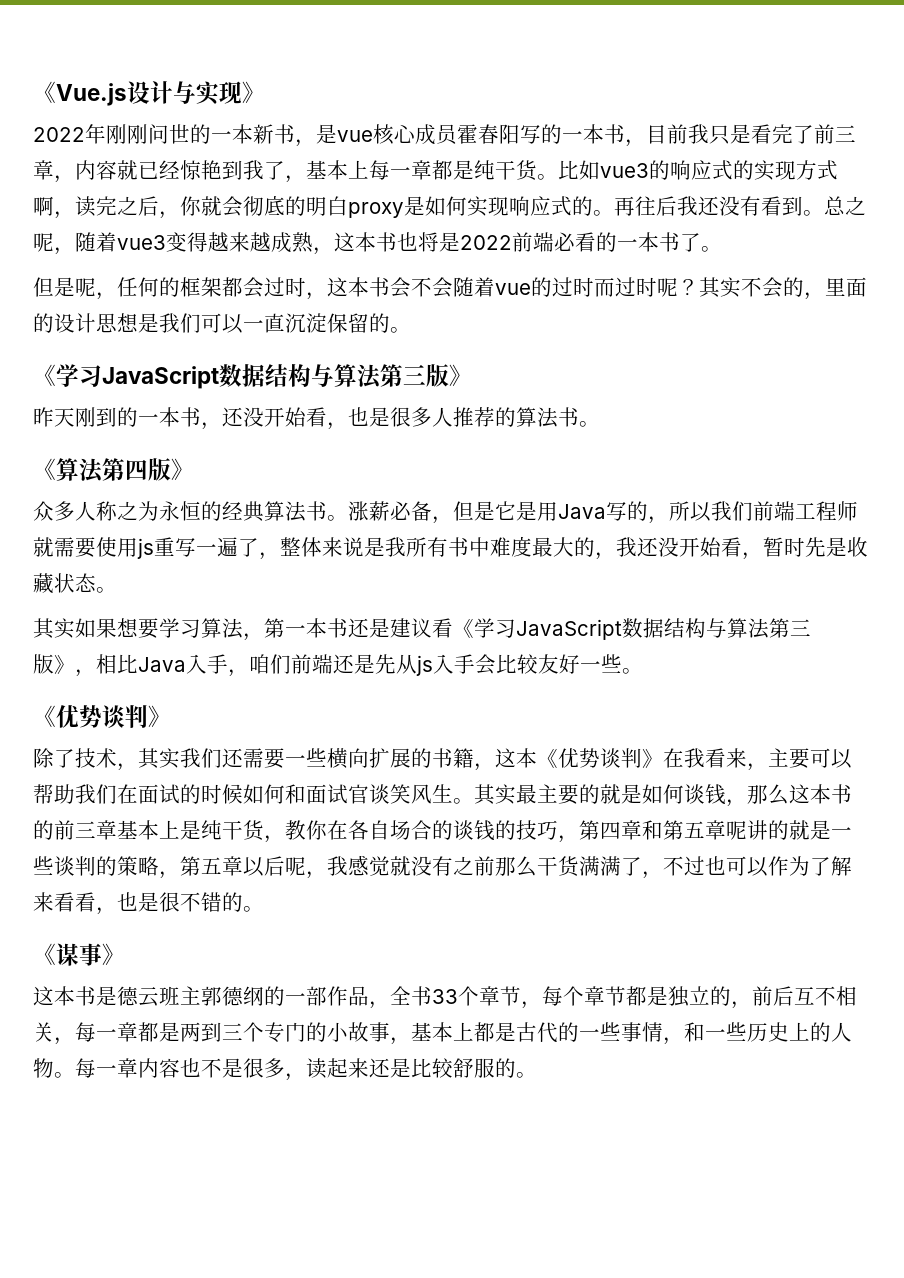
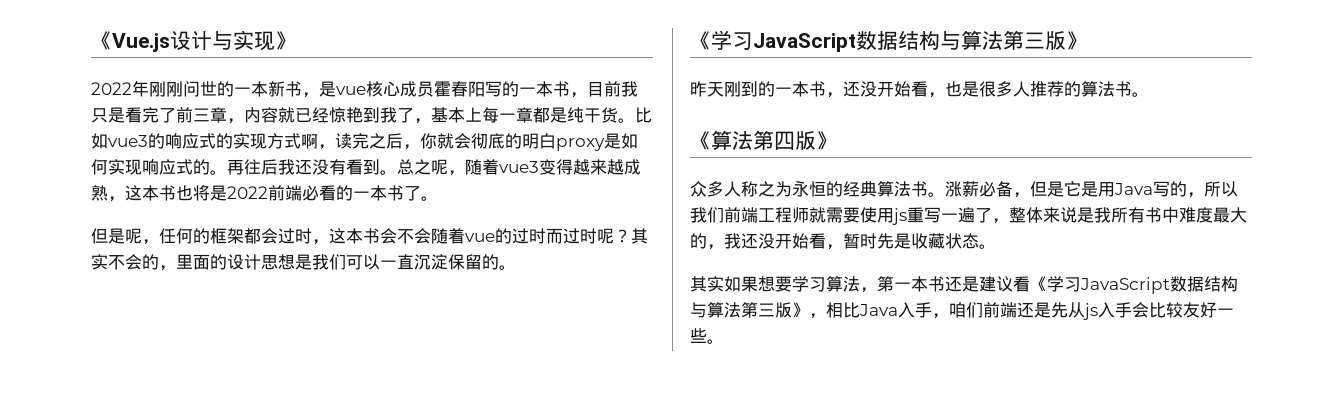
  其实如果想要学习算法，第一本书还是建议看《学习JavaScript数据结构与算法第三版》，相比Java入手，咱们前端还是先从js入手会比较友好一些。
- 《优势谈判》
- 除了技术，其实我们还需要一些横向扩展的书籍，这本《优势谈判》在我看来，主要可以帮助我们在面试的时候如何和面试官谈笑风生。其实最主要的就是如何谈钱，那么这本书的前三章基本上是纯干货，教你在各自场合的谈钱的技巧，第四章和第五章呢讲的就是一些谈判的策略，第五章以后呢，我感觉就没有之前那么干货满满了，不过也可以作为了解来看看，也是很不错的。
- 《谋事》
- 这本书是德云班主郭德纲的一部作品，全书33个章节，每个章节都是独立的，前后互不相关，每一章都是两到三个专门的小故事，基本上都是古代的一些事情，和一些历史上的人物。每一章内容也不是很多，读起来还是比较舒服的。

